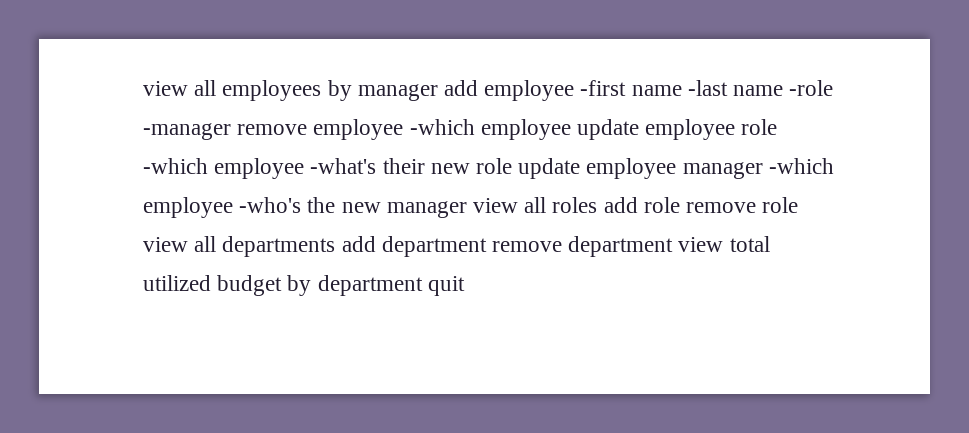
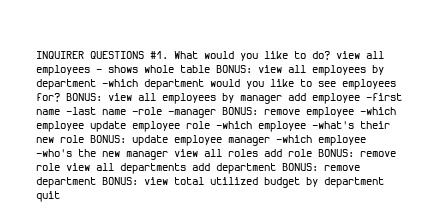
- view all employees by manager add employee -first name -last name -role -manager remove employee -which employee update employee role -which employee -what's their new role update employee manager -which employee -who's the new manager view all roles add role remove role view all departments add department remove department view total utilized budget by department quit
+ INQUIRER QUESTIONS #1. What would you like to do? view all employees - shows whole table BONUS: view all employees by department -which department would you like to see employees for? BONUS: view all employees by manager add employee -first name -last name -role -manager BONUS: remove employee -which employee update employee role -which employee -what's their new role BONUS: update employee manager -which employee -who's the new manager view all roles add role BONUS: remove role view all departments add department BONUS: remove department BONUS: view total utilized budget by department quit

